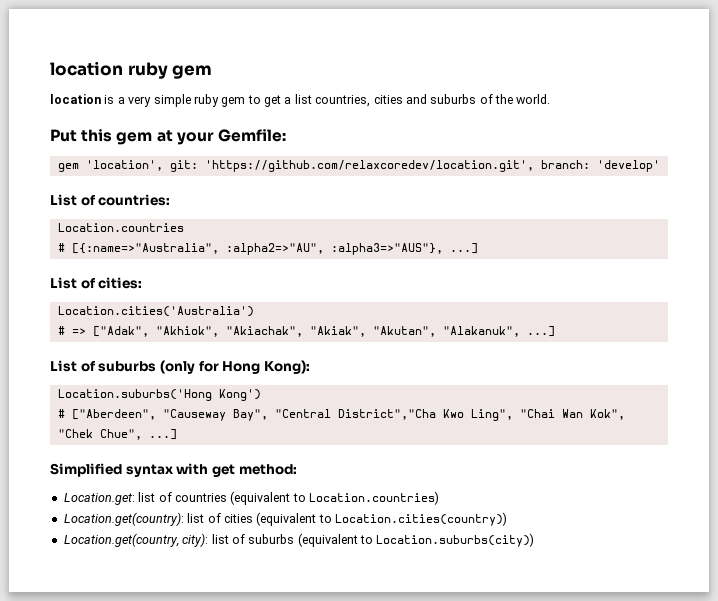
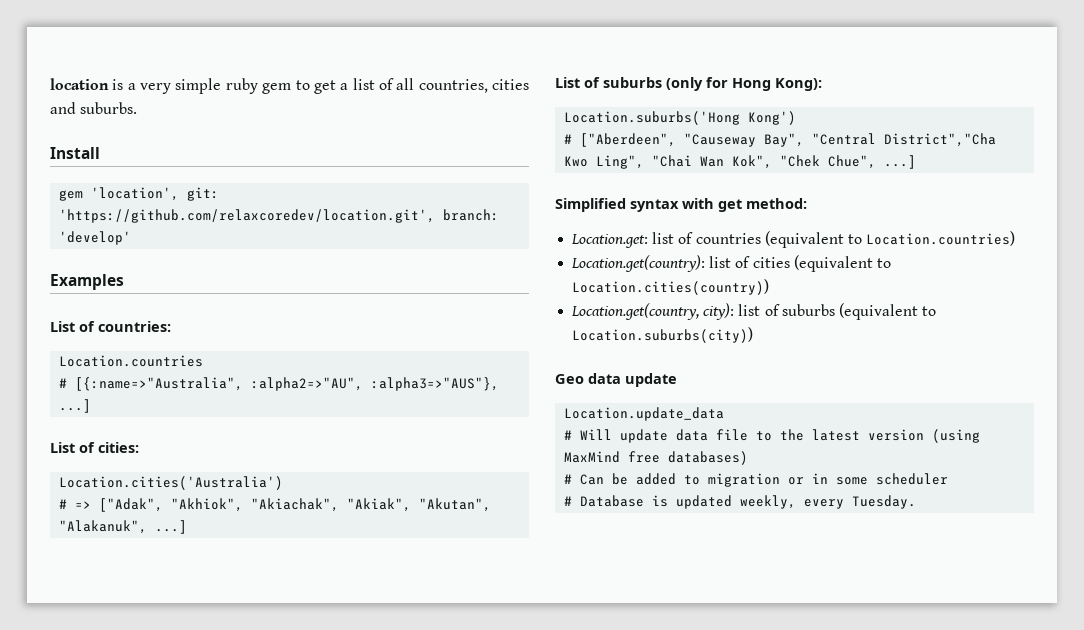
- location ruby gem
- location is a very simple ruby gem to get a list countries, cities and suburbs of the world.
- Put this gem at your Gemfile:
+ location is a very simple ruby gem to get a list of all countries, cities and suburbs.
+ Install
+ Examples
+ Geo data update
+ Location.update_data
+ # Will update data file to the latest version (using MaxMind free databases)
+ # Can be added to migration or in some scheduler
+ # Database is updated weekly, every Tuesday.

